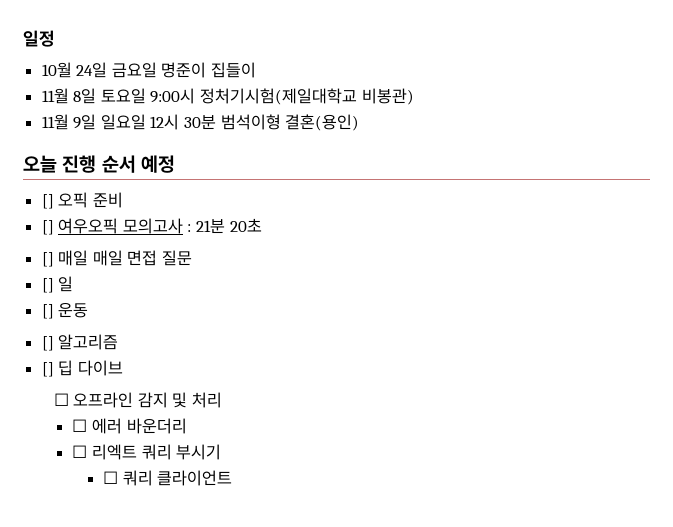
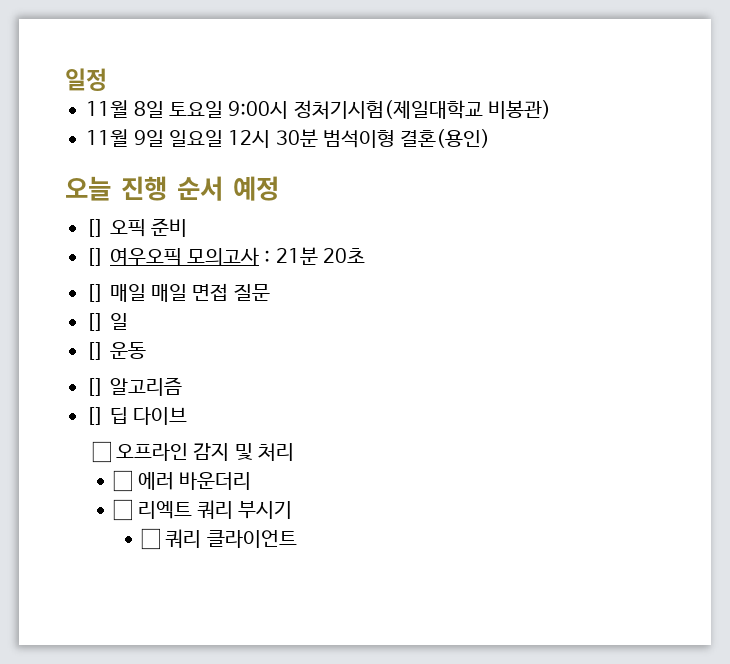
- 10월 24일 금요일 명준이 집들이

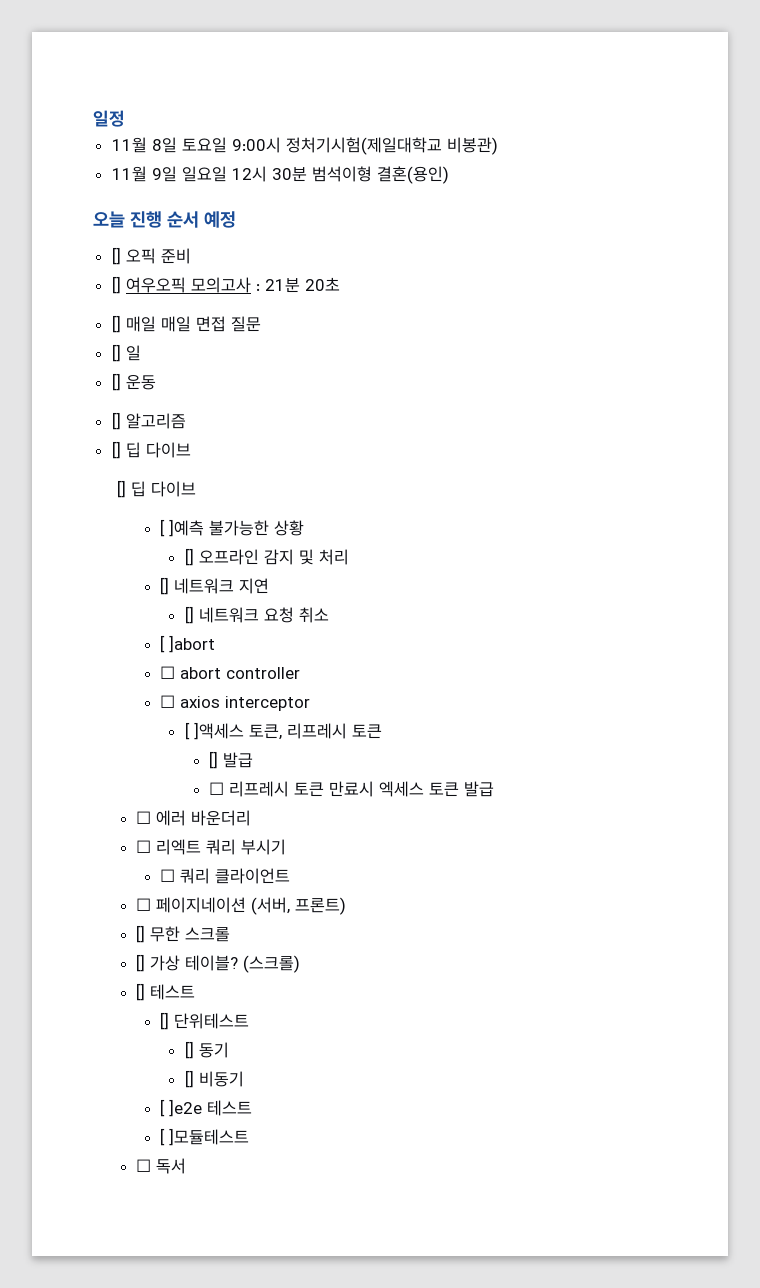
  [] 알고리즘
  [] 딥 다이브
- ☐ 오프라인 감지 및 처리
+ [] 딥 다이브
+ [ ]예측 불가능한 상황
+ [] 오프라인 감지 및 처리
+ [] 네트워크 지연
+ [] 네트워크 요청 취소
+ [ ]abort
+ ☐ abort controller
+ ☐ axios interceptor
+ [ ]액세스 토큰, 리프레시 토큰
+ [] 발급
+ ☐ 리프레시 토큰 만료시 엑세스 토큰 발급
+ ☐ 페이지네이션 (서버, 프론트)
+ [] 무한 스크롤
+ [] 가상 테이블? (스크롤)
+ [] 테스트
+ [] 단위테스트
+ [] 동기
+ [] 비동기
+ [ ]e2e 테스트
+ [ ]모듈테스트
+ ☐ 독서

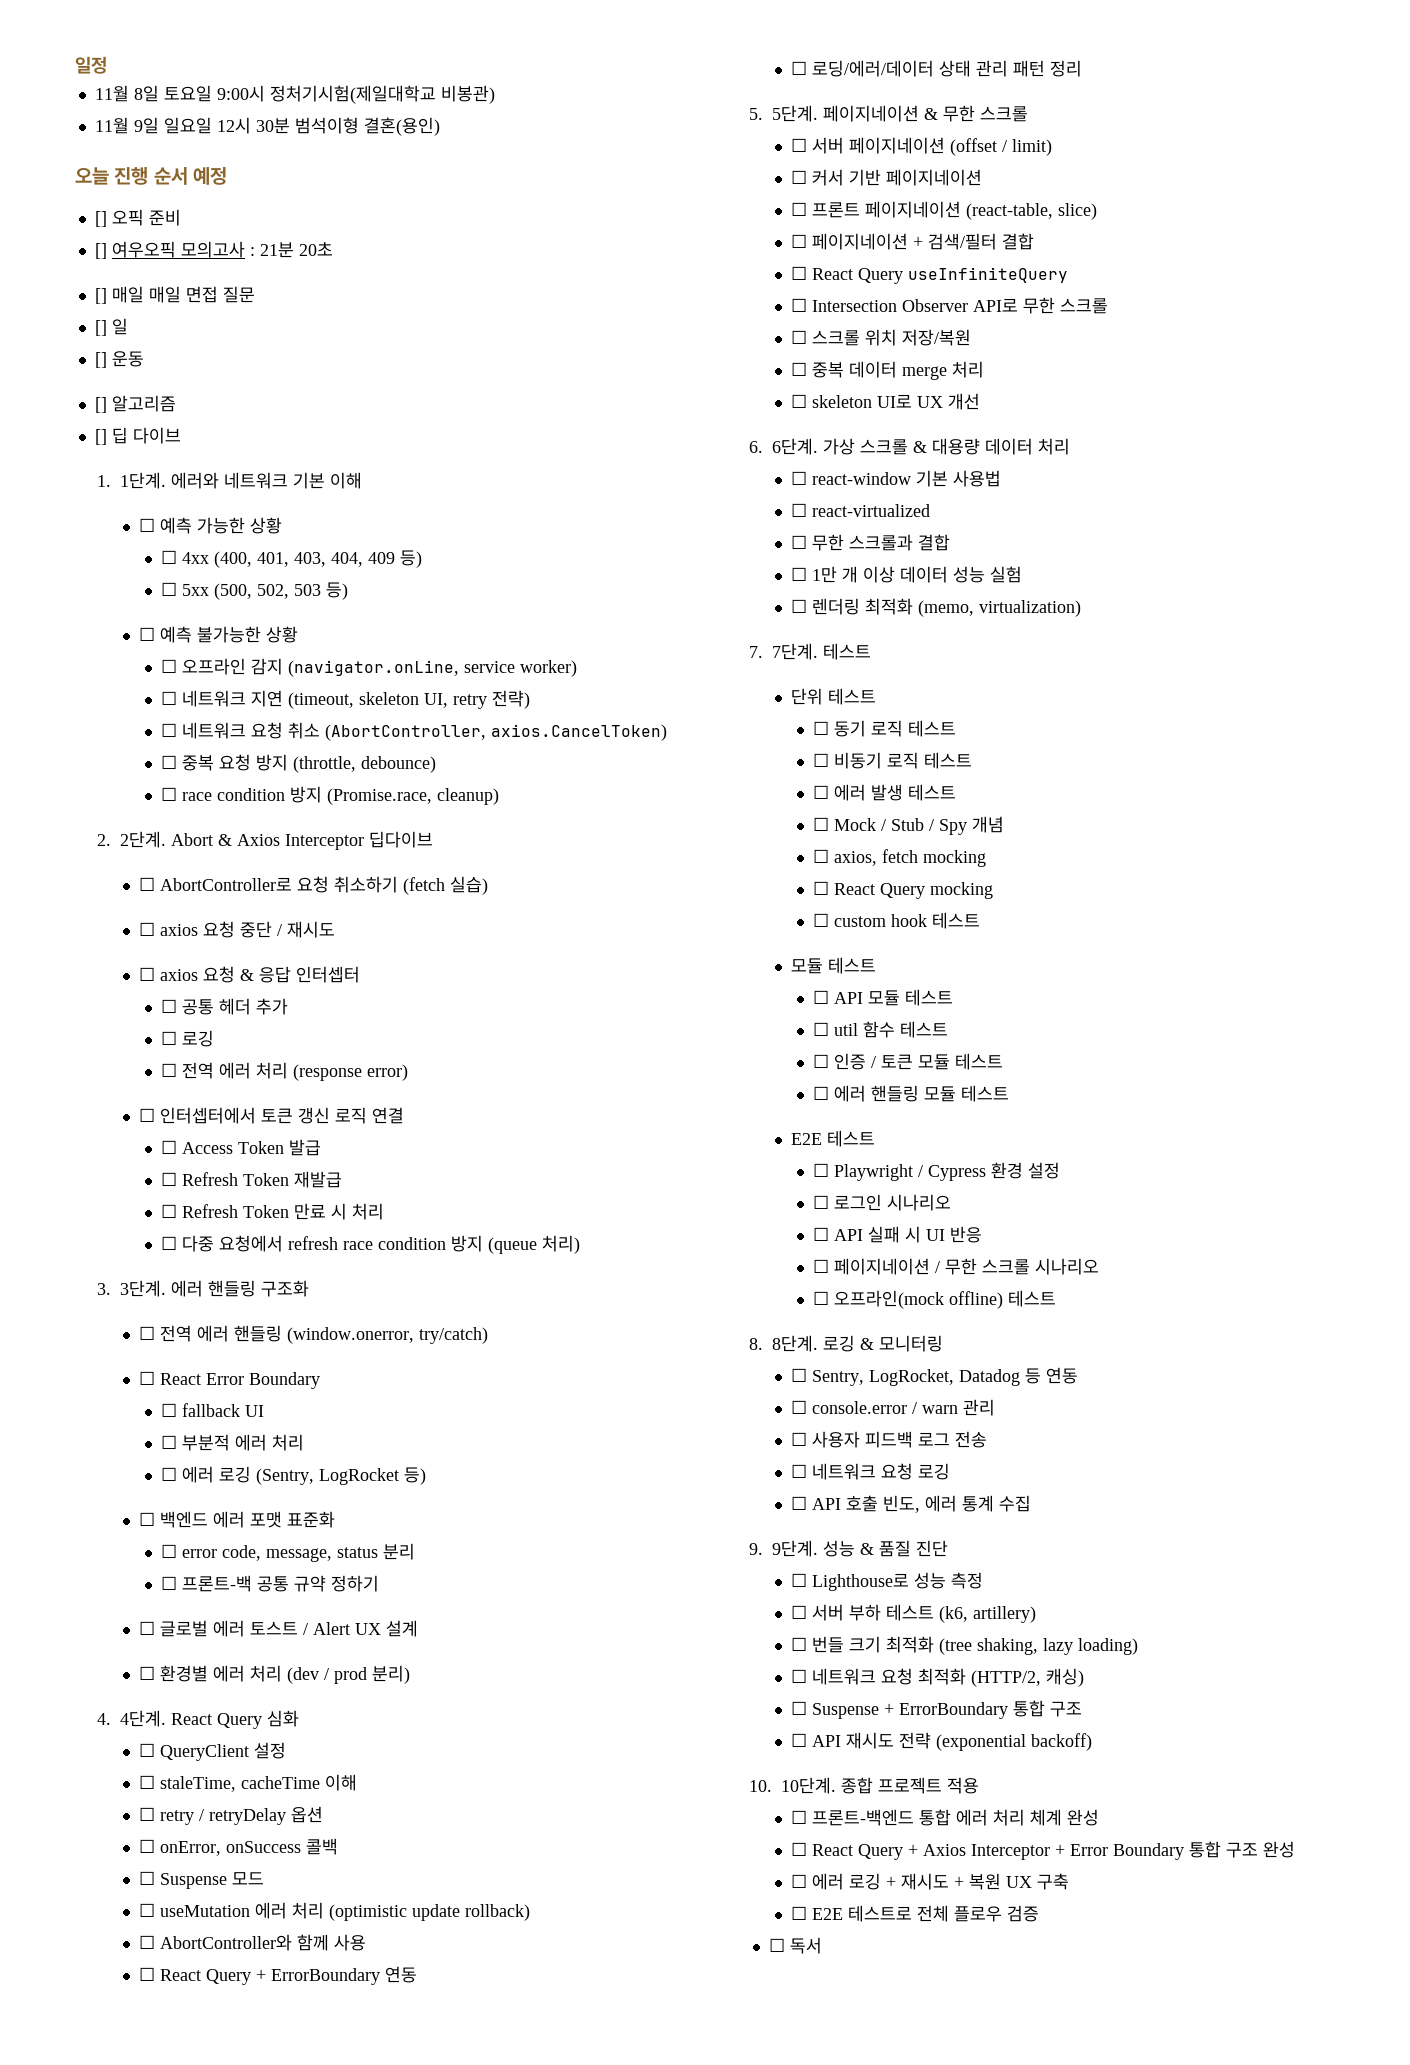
  [] 알고리즘
  [] 딥 다이브
- [] 딥 다이브
- [ ]예측 불가능한 상황
+ 1. 1단계. 에러와 네트워크 기본 이해
+ ☐ 예측 가능한 상황
+ ☐ 4xx (400, 401, 403, 404, 409 등)
+ ☐ 5xx (500, 502, 503 등)
+ ☐ 예측 불가능한 상황
- [] 오프라인 감지 및 처리
- [] 네트워크 지연
- [] 네트워크 요청 취소
- [ ]abort
- ☐ abort controller
- ☐ axios interceptor
- [ ]액세스 토큰, 리프레시 토큰
- [] 발급
- ☐ 리프레시 토큰 만료시 엑세스 토큰 발급
- ☐ 에러 바운더리
- ☐ 리엑트 쿼리 부시기
- ☐ 쿼리 클라이언트
- ☐ 페이지네이션 (서버, 프론트)
- [] 무한 스크롤
- [] 가상 테이블? (스크롤)
- [] 테스트
- [] 단위테스트
- [] 동기
- [] 비동기
- [ ]e2e 테스트
- [ ]모듈테스트
+ ☐ 오프라인 감지 (navigator.onLine, service worker)
+ ☐ 네트워크 지연 (timeout, skeleton UI, retry 전략)
+ ☐ 네트워크 요청 취소 (AbortController, axios.CancelToken)
+ ☐ 중복 요청 방지 (throttle, debounce)
+ ☐ race condition 방지 (Promise.race, cleanup)
+ 2. 2단계. Abort & Axios Interceptor 딥다이브
+ ☐ AbortController로 요청 취소하기 (fetch 실습)
+ ☐ axios 요청 중단 / 재시도
+ ☐ axios 요청 & 응답 인터셉터
+ ☐ 공통 헤더 추가
+ ☐ 로깅
+ ☐ 전역 에러 처리 (response error)
+ ☐ 인터셉터에서 토큰 갱신 로직 연결
+ ☐ Access Token 발급
+ ☐ Refresh Token 재발급
+ ☐ Refresh Token 만료 시 처리
+ ☐ 다중 요청에서 refresh race condition 방지 (queue 처리)
+ 3. 3단계. 에러 핸들링 구조화
+ ☐ 전역 에러 핸들링 (window.onerror, try/catch)
+ ☐ React Error Boundary
+ ☐ fallback UI
+ ☐ 부분적 에러 처리
+ ☐ 에러 로깅 (Sentry, LogRocket 등)
+ ☐ 백엔드 에러 포맷 표준화
+ ☐ error code, message, status 분리
+ ☐ 프론트-백 공통 규약 정하기
+ ☐ 글로벌 에러 토스트 / Alert UX 설계
+ ☐ 환경별 에러 처리 (dev / prod 분리)
+ 4. 4단계. React Query 심화
+ ☐ QueryClient 설정
+ ☐ staleTime, cacheTime 이해
+ ☐ retry / retryDelay 옵션
+ ☐ onError, onSuccess 콜백
+ ☐ Suspense 모드
+ ☐ useMutation 에러 처리 (optimistic update rollback)
+ ☐ AbortController와 함께 사용
+ ☐ React Query + ErrorBoundary 연동
+ ☐ 로딩/에러/데이터 상태 관리 패턴 정리
+ 5. 5단계. 페이지네이션 & 무한 스크롤
+ ☐ 서버 페이지네이션 (offset / limit)
+ ☐ 커서 기반 페이지네이션
+ ☐ 프론트 페이지네이션 (react-table, slice)
+ ☐ 페이지네이션 + 검색/필터 결합
+ ☐ React Query useInfiniteQuery
+ ☐ Intersection Observer API로 무한 스크롤
+ ☐ 스크롤 위치 저장/복원
+ ☐ 중복 데이터 merge 처리
+ ☐ skeleton UI로 UX 개선
+ 6. 6단계. 가상 스크롤 & 대용량 데이터 처리
+ ☐ react-window 기본 사용법
+ ☐ react-virtualized
+ ☐ 무한 스크롤과 결합
+ ☐ 1만 개 이상 데이터 성능 실험
+ ☐ 렌더링 최적화 (memo, virtualization)
+ 7. 7단계. 테스트
+ 단위 테스트
+ ☐ 동기 로직 테스트
+ ☐ 비동기 로직 테스트
+ ☐ 에러 발생 테스트
+ ☐ Mock / Stub / Spy 개념
+ ☐ axios, fetch mocking
+ ☐ React Query mocking
+ ☐ custom hook 테스트
+ 모듈 테스트
+ ☐ API 모듈 테스트
+ ☐ util 함수 테스트
+ ☐ 인증 / 토큰 모듈 테스트
+ ☐ 에러 핸들링 모듈 테스트
+ E2E 테스트
+ ☐ Playwright / Cypress 환경 설정
+ ☐ 로그인 시나리오
+ ☐ API 실패 시 UI 반응
+ ☐ 페이지네이션 / 무한 스크롤 시나리오
+ ☐ 오프라인(mock offline) 테스트
+ 8. 8단계. 로깅 & 모니터링
+ ☐ Sentry, LogRocket, Datadog 등 연동
+ ☐ console.error / warn 관리
+ ☐ 사용자 피드백 로그 전송
+ ☐ 네트워크 요청 로깅
+ ☐ API 호출 빈도, 에러 통계 수집
+ 9. 9단계. 성능 & 품질 진단
+ ☐ Lighthouse로 성능 측정
+ ☐ 서버 부하 테스트 (k6, artillery)
+ ☐ 번들 크기 최적화 (tree shaking, lazy loading)
+ ☐ 네트워크 요청 최적화 (HTTP/2, 캐싱)
+ ☐ Suspense + ErrorBoundary 통합 구조
+ ☐ API 재시도 전략 (exponential backoff)
+ 10. 10단계. 종합 프로젝트 적용
+ ☐ 프론트-백엔드 통합 에러 처리 체계 완성
+ ☐ React Query + Axios Interceptor + Error Boundary 통합 구조 완성
+ ☐ 에러 로깅 + 재시도 + 복원 UX 구축
+ ☐ E2E 테스트로 전체 플로우 검증

